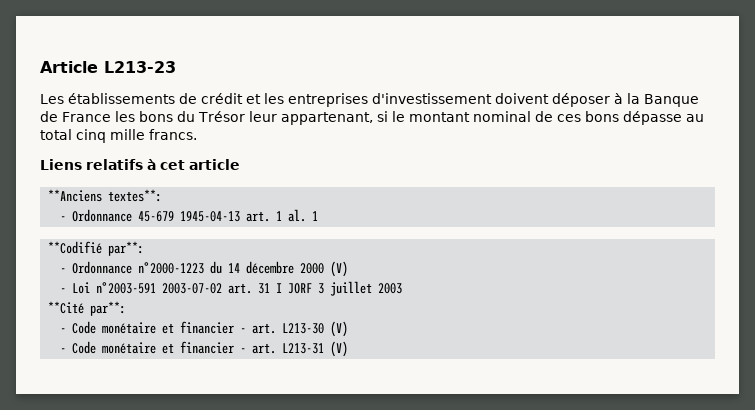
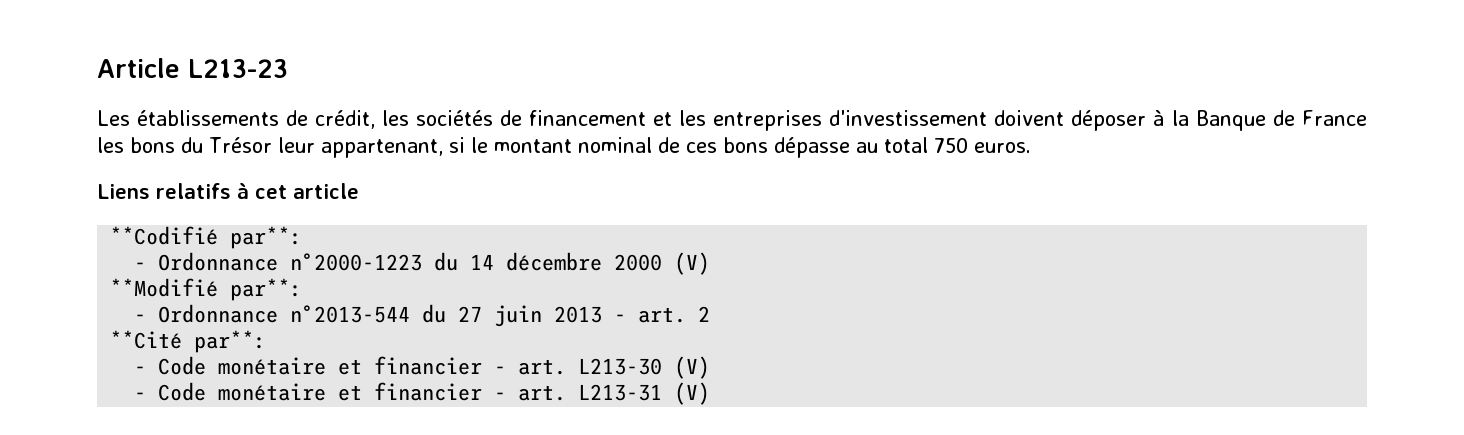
- Les établissements de crédit et les entreprises d'investissement doivent déposer à la Banque de France les bons du Trésor leur appartenant, si le montant nominal de ces bons dépasse au total cinq mille francs.
+ Les établissements de crédit, les sociétés de financement et les entreprises d'investissement doivent déposer à la Banque de France les bons du Trésor leur appartenant, si le montant nominal de ces bons dépasse au total 750 euros.
- **Anciens textes**:
- - Ordonnance 45-679 1945-04-13 art. 1 al. 1
- - Loi n°2003-591 2003-07-02 art. 31 I JORF 3 juillet 2003
+ **Modifié par**:
+ - Ordonnance n°2013-544 du 27 juin 2013 - art. 2

